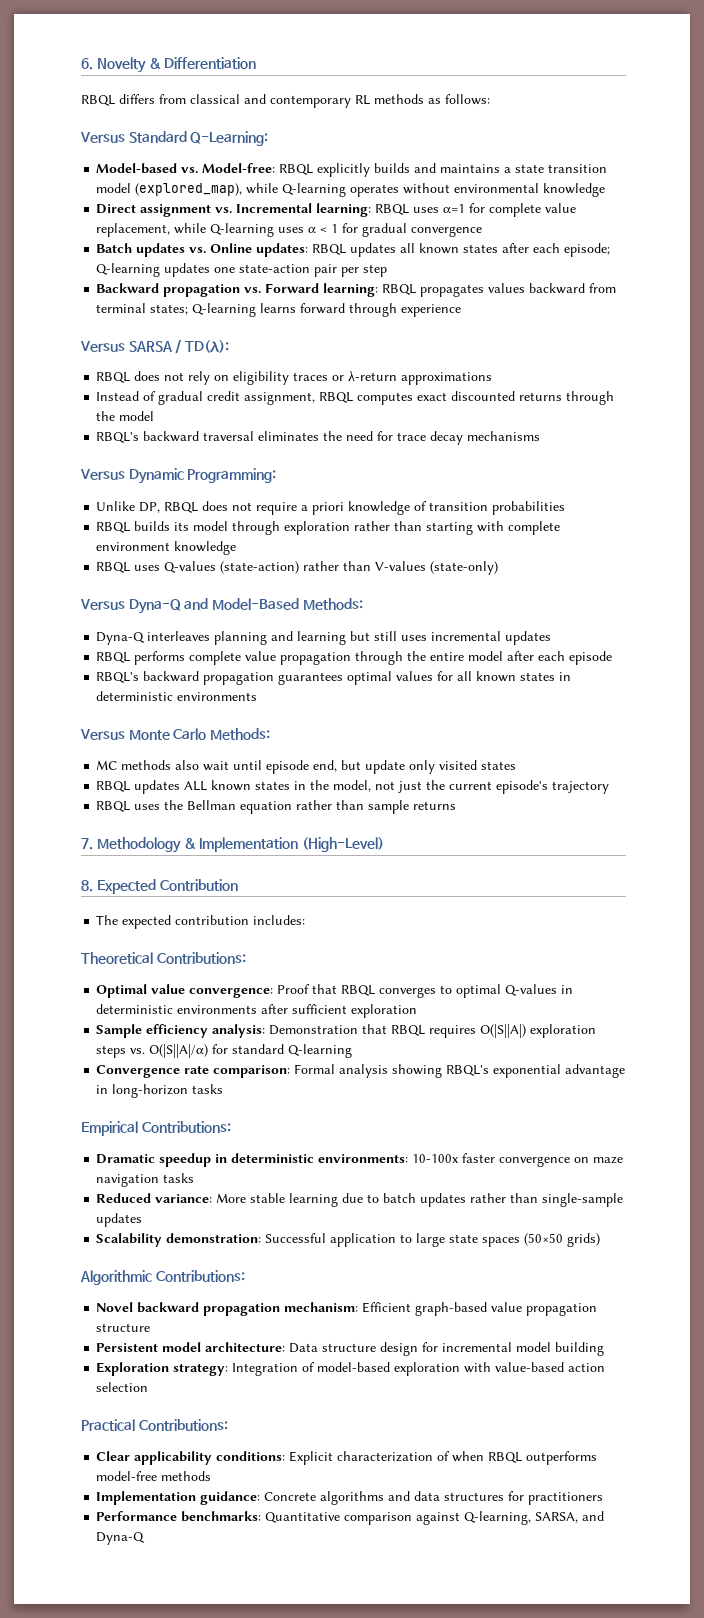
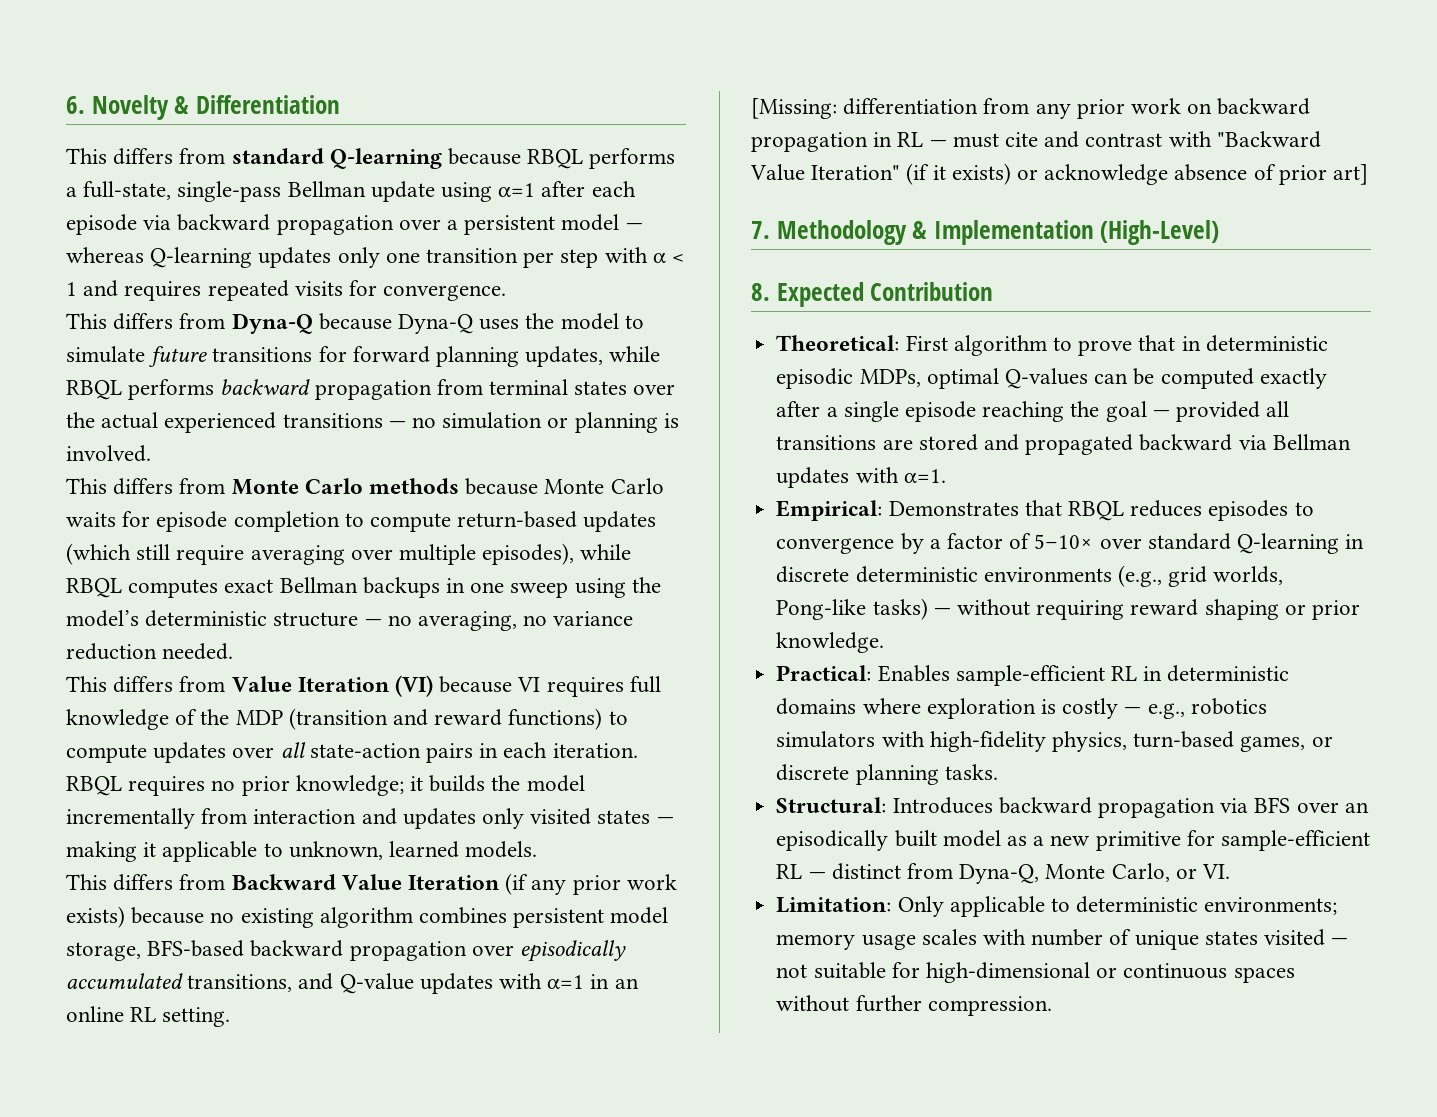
- RBQL differs from classical and contemporary RL methods as follows:
- Versus Standard Q-Learning:
- Model-based vs. Model-free: RBQL explicitly builds and maintains a state transition model (explored_map), while Q-learning operates without environmental knowledge
- Direct assignment vs. Incremental learning: RBQL uses α=1 for complete value replacement, while Q-learning uses α < 1 for gradual convergence
- Batch updates vs. Online updates: RBQL updates all known states after each episode; Q-learning updates one state-action pair per step
- Backward propagation vs. Forward learning: RBQL propagates values backward from terminal states; Q-learning learns forward through experience
- Versus SARSA / TD(λ):
- RBQL does not rely on eligibility traces or λ-return approximations
- Instead of gradual credit assignment, RBQL computes exact discounted returns through the model
- RBQL's backward traversal eliminates the need for trace decay mechanisms
- Versus Dynamic Programming:
- Unlike DP, RBQL does not require a priori knowledge of transition probabilities
- RBQL builds its model through exploration rather than starting with complete environment knowledge
- RBQL uses Q-values (state-action) rather than V-values (state-only)
- Versus Dyna-Q and Model-Based Methods:
- Dyna-Q interleaves planning and learning but still uses incremental updates
- RBQL performs complete value propagation through the entire model after each episode
- RBQL's backward propagation guarantees optimal values for all known states in deterministic environments
- Versus Monte Carlo Methods:
- MC methods also wait until episode end, but update only visited states
- RBQL updates ALL known states in the model, not just the current episode's trajectory
- RBQL uses the Bellman equation rather than sample returns
+ This differs from standard Q-learning because RBQL performs a full-state, single-pass Bellman update using α=1 after each episode via backward propagation over a persistent model — whereas Q-learning updates only one transition per step with α < 1 and requires repeated visits for convergence.
+ This differs from Dyna-Q because Dyna-Q uses the model to simulate future transitions for forward planning updates, while RBQL performs backward propagation from terminal states over the actual experienced transitions — no simulation or planning is involved.
+ This differs from Monte Carlo methods because Monte Carlo waits for episode completion to compute return-based updates (which still require averaging over multiple episodes), while RBQL computes exact Bellman backups in one sweep using the model’s deterministic structure — no averaging, no variance reduction needed.
+ This differs from Value Iteration (VI) because VI requires full knowledge of the MDP (transition and reward functions) to compute updates over all state-action pairs in each iteration. RBQL requires no prior knowledge; it builds the model incrementally from interaction and updates only visited states — making it applicable to unknown, learned models.
+ This differs from Backward Value Iteration (if any prior work exists) because no existing algorithm combines persistent model storage, BFS-based backward propagation over episodically accumulated transitions, and Q-value updates with α=1 in an online RL setting.
+ [Missing: differentiation from any prior work on backward propagation in RL — must cite and contrast with "Backward Value Iteration" (if it exists) or acknowledge absence of prior art]
- The expected contribution includes:
- Theoretical Contributions:
- Optimal value convergence: Proof that RBQL converges to optimal Q-values in deterministic environments after sufficient exploration
- Sample efficiency analysis: Demonstration that RBQL requires O(|S||A|) exploration steps vs. O(|S||A|/α) for standard Q-learning
- Convergence rate comparison: Formal analysis showing RBQL's exponential advantage in long-horizon tasks
- Empirical Contributions:
- Dramatic speedup in deterministic environments: 10-100x faster convergence on maze navigation tasks
- Reduced variance: More stable learning due to batch updates rather than single-sample updates
- Scalability demonstration: Successful application to large state spaces (50×50 grids)
- Algorithmic Contributions:
- Novel backward propagation mechanism: Efficient graph-based value propagation structure
- Persistent model architecture: Data structure design for incremental model building
- Exploration strategy: Integration of model-based exploration with value-based action selection
- Practical Contributions:
- Clear applicability conditions: Explicit characterization of when RBQL outperforms model-free methods
- Implementation guidance: Concrete algorithms and data structures for practitioners
- Performance benchmarks: Quantitative comparison against Q-learning, SARSA, and Dyna-Q
+ Theoretical: First algorithm to prove that in deterministic episodic MDPs, optimal Q-values can be computed exactly after a single episode reaching the goal — provided all transitions are stored and propagated backward via Bellman updates with α=1.
+ Empirical: Demonstrates that RBQL reduces episodes to convergence by a factor of 5–10× over standard Q-learning in discrete deterministic environments (e.g., grid worlds, Pong-like tasks) — without requiring reward shaping or prior knowledge.
+ Practical: Enables sample-efficient RL in deterministic domains where exploration is costly — e.g., robotics simulators with high-fidelity physics, turn-based games, or discrete planning tasks.
+ Structural: Introduces backward propagation via BFS over an episodically built model as a new primitive for sample-efficient RL — distinct from Dyna-Q, Monte Carlo, or VI.
+ Limitation: Only applicable to deterministic environments; memory usage scales with number of unique states visited — not suitable for high-dimensional or continuous spaces without further compression.

